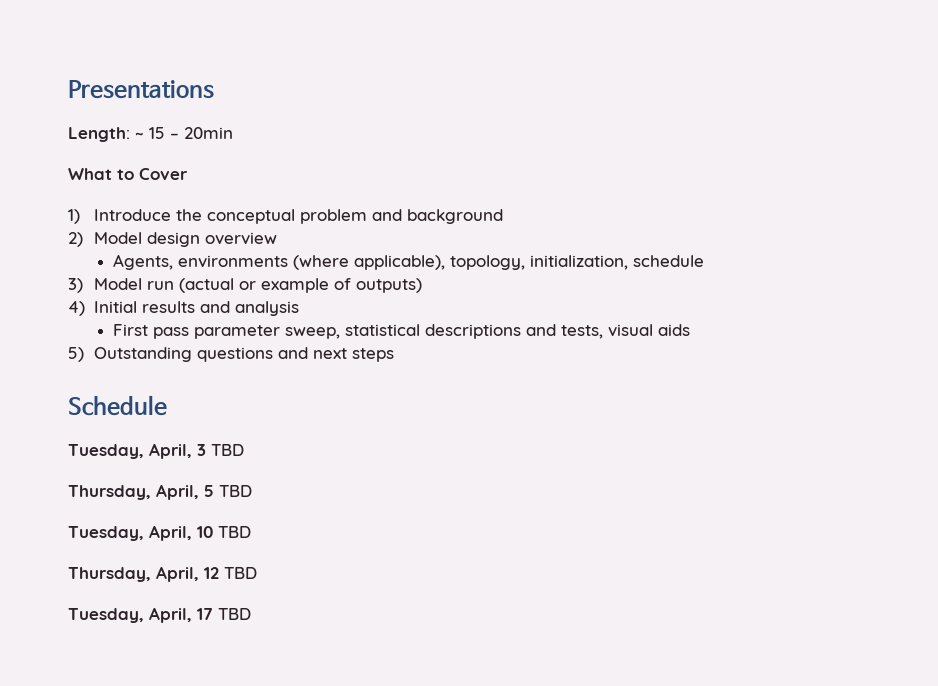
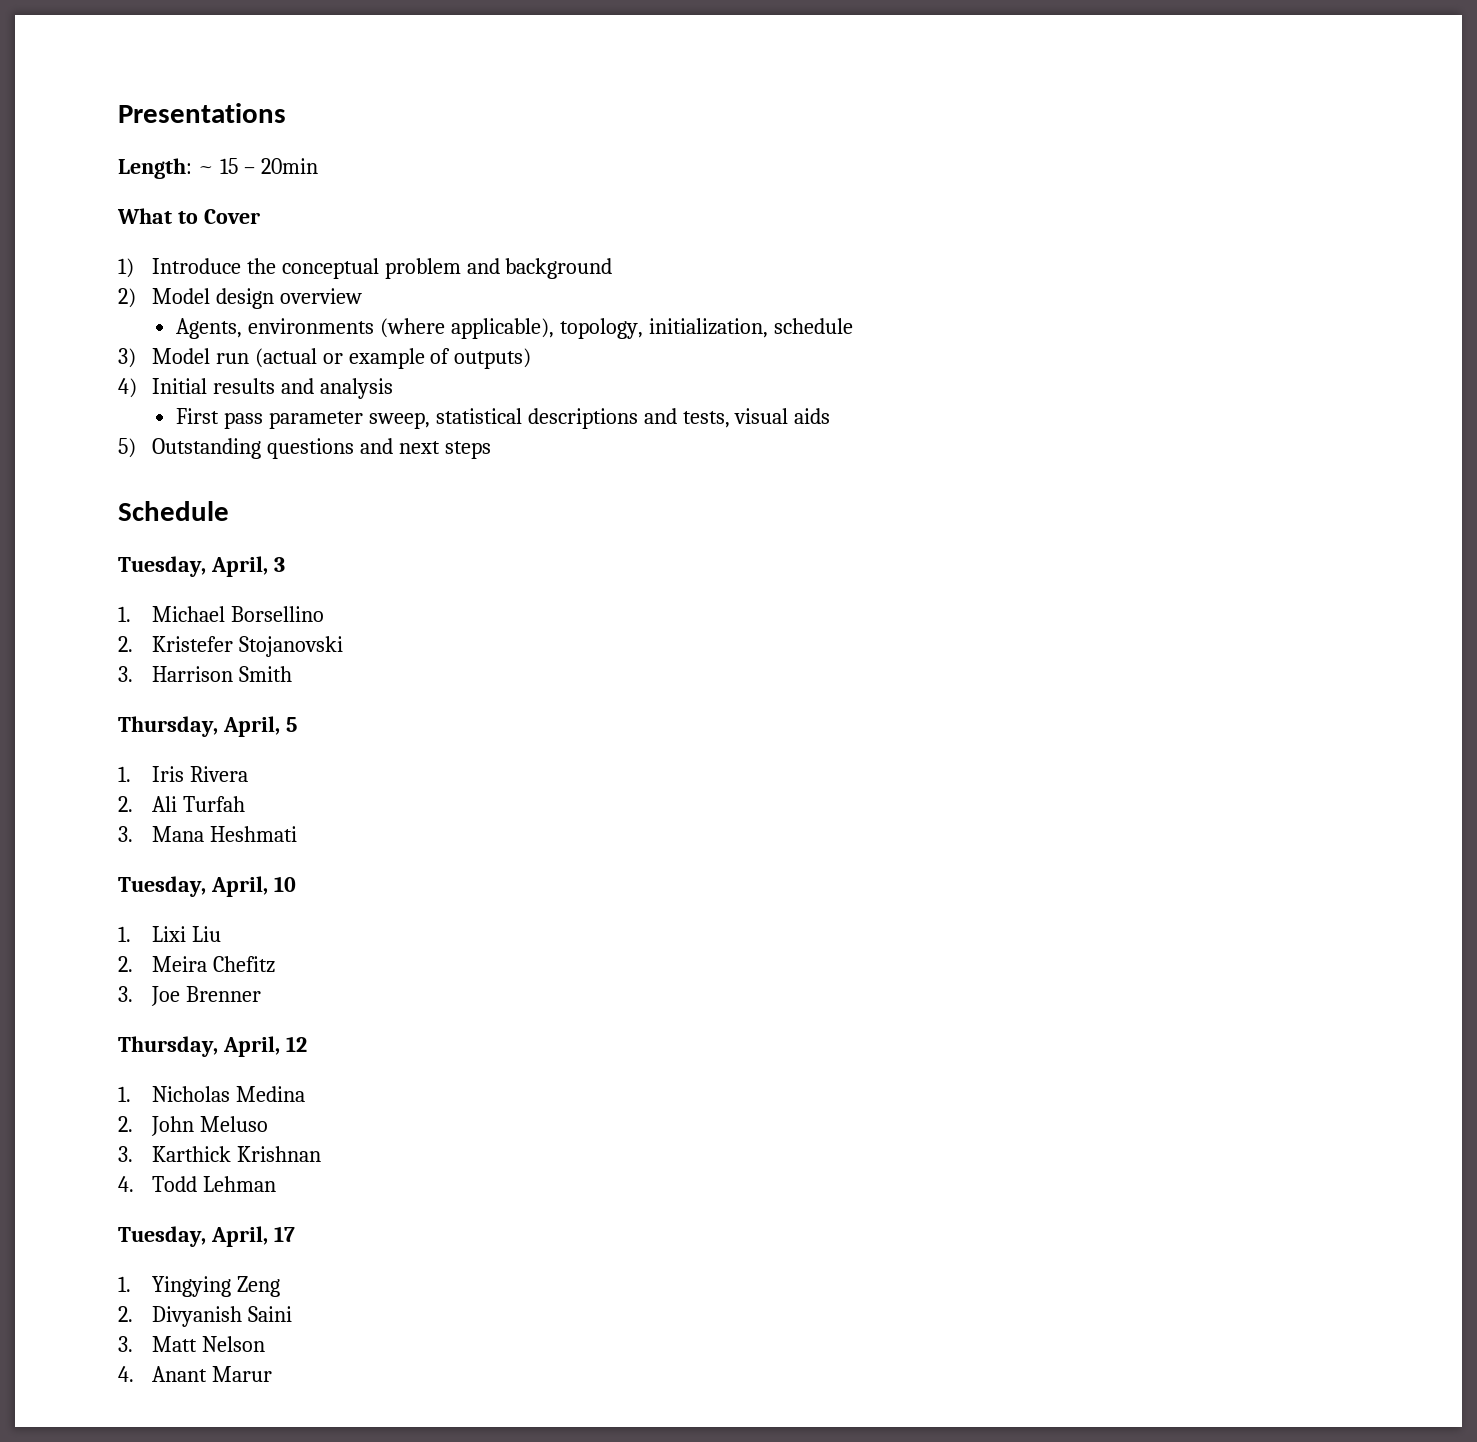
- Tuesday, April, 3 TBD
- Thursday, April, 5 TBD
- Tuesday, April, 10 TBD
- Thursday, April, 12 TBD
- Tuesday, April, 17 TBD
+ Tuesday, April, 3
+ 1. Michael Borsellino
+ 2. Kristefer Stojanovski
+ 3. Harrison Smith
+ Thursday, April, 5
+ 1. Iris Rivera
+ 2. Ali Turfah
+ 3. Mana Heshmati
+ Tuesday, April, 10
+ 1. Lixi Liu
+ 2. Meira Chefitz
+ 3. Joe Brenner
+ Thursday, April, 12
+ 1. Nicholas Medina
+ 2. John Meluso
+ 3. Karthick Krishnan
+ 4. Todd Lehman
+ Tuesday, April, 17
+ 1. Yingying Zeng
+ 2. Divyanish Saini
+ 3. Matt Nelson
+ 4. Anant Marur

